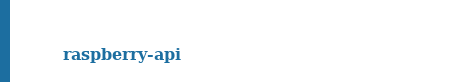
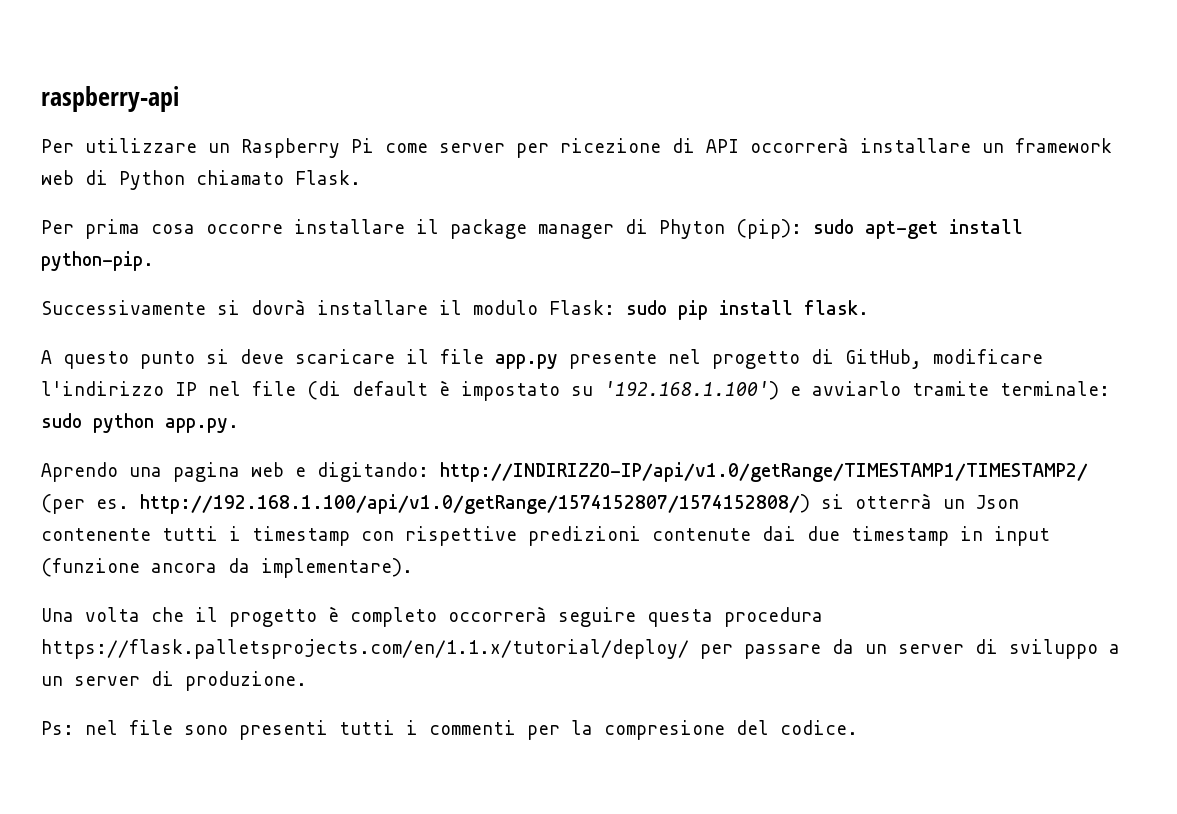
+ Per utilizzare un Raspberry Pi come server per ricezione di API occorrerà installare un framework web di Python chiamato Flask.
+ Per prima cosa occorre installare il package manager di Phyton (pip): sudo apt-get install python-pip.
+ Successivamente si dovrà installare il modulo Flask: sudo pip install flask.
+ A questo punto si deve scaricare il file app.py presente nel progetto di GitHub, modificare l'indirizzo IP nel file (di default è impostato su '192.168.1.100') e avviarlo tramite terminale: sudo python app.py.
+ Aprendo una pagina web e digitando: http://INDIRIZZO-IP/api/v1.0/getRange/TIMESTAMP1/TIMESTAMP2/ (per es. http://192.168.1.100/api/v1.0/getRange/1574152807/1574152808/) si otterrà un Json contenente tutti i timestamp con rispettive predizioni contenute dai due timestamp in input (funzione ancora da implementare).
+ Una volta che il progetto è completo occorrerà seguire questa procedura https://flask.palletsprojects.com/en/1.1.x/tutorial/deploy/ per passare da un server di sviluppo a un server di produzione.
+ Ps: nel file sono presenti tutti i commenti per la compresione del codice.

